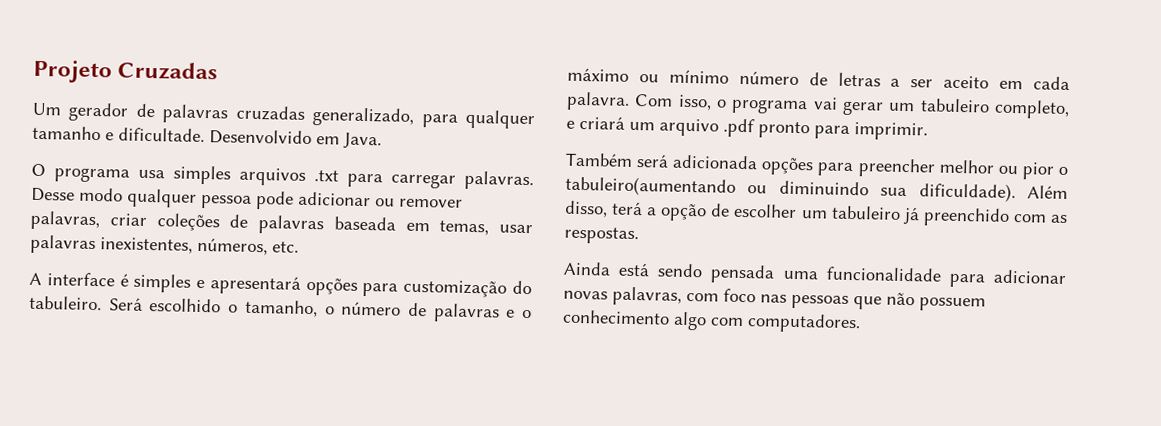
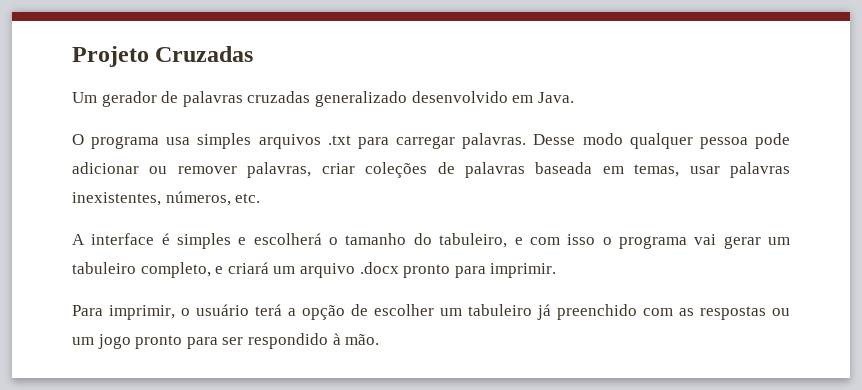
- Um gerador de palavras cruzadas generalizado, para qualquer tamanho e dificultade. Desenvolvido em Java.
+ Um gerador de palavras cruzadas generalizado desenvolvido em Java.
- A interface é simples e apresentará opções para customização do tabuleiro. Será escolhido o tamanho, o número de palavras e o máximo ou mínimo número de letras a ser aceito em cada palavra. Com isso, o programa vai gerar um tabuleiro completo, e criará um arquivo .pdf pronto para imprimir.
+ A interface é simples e escolherá o tamanho do tabuleiro, e com isso o programa vai gerar um tabuleiro completo, e criará um arquivo .docx pronto para imprimir.
- Também será adicionada opções para preencher melhor ou pior o tabuleiro(aumentando ou diminuindo sua dificuldade). Além disso, terá a opção de escolher um tabuleiro já preenchido com as respostas.
- Ainda está sendo pensada uma funcionalidade para adicionar novas palavras, com foco nas pessoas que não possuem conhecimento algo com computadores.
+ Para imprimir, o usuário terá a opção de escolher um tabuleiro já preenchido com as respostas ou um jogo pronto para ser respondido à mão.

